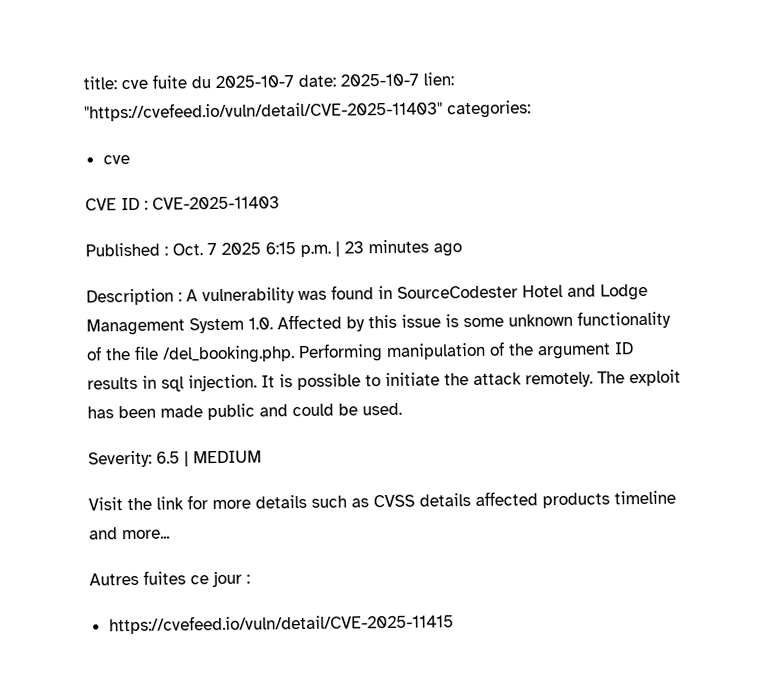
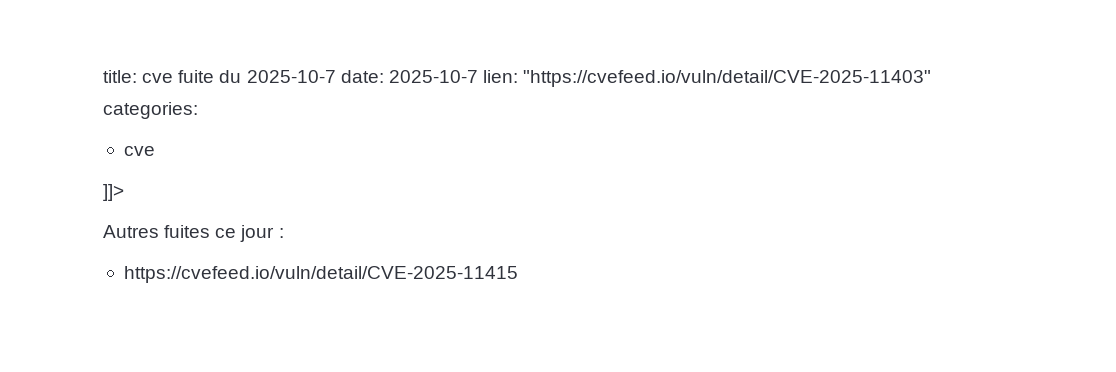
- CVE ID : CVE-2025-11403
- Published : Oct. 7 2025 6:15 p.m. | 23 minutes ago
- Description : A vulnerability was found in SourceCodester Hotel and Lodge Management System 1.0. Affected by this issue is some unknown functionality of the file /del_booking.php. Performing manipulation of the argument ID results in sql injection. It is possible to initiate the attack remotely. The exploit has been made public and could be used.
- Severity: 6.5 | MEDIUM
- Visit the link for more details such as CVSS details affected products timeline and more...
+ ]]>

